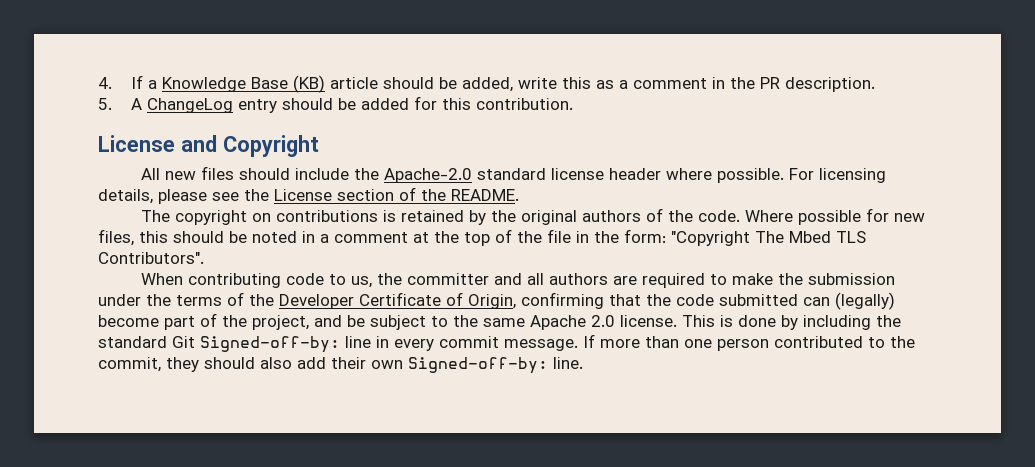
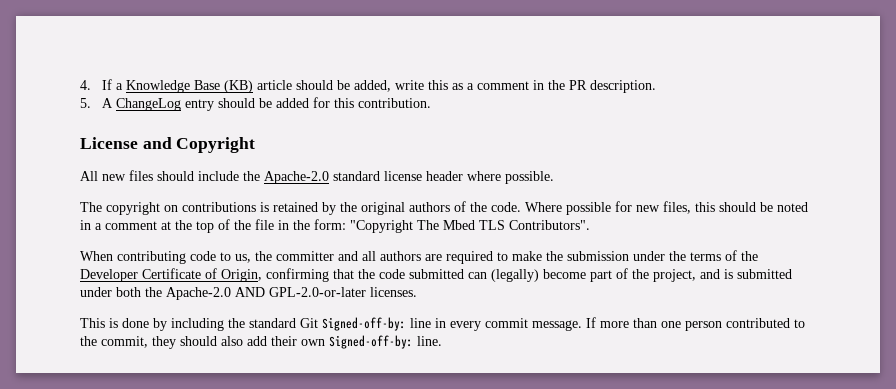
- For licensing details, please see the License section of the README.
- When contributing code to us, the committer and all authors are required to make the submission under the terms of the Developer Certificate of Origin, confirming that the code submitted can (legally) become part of the project, and be subject to the same Apache 2.0 license. This is done by including the standard Git Signed-off-by: line in every commit message.
+ When contributing code to us, the committer and all authors are required to make the submission under the terms of the Developer Certificate of Origin, confirming that the code submitted can (legally) become part of the project, and is submitted under both the Apache-2.0 AND GPL-2.0-or-later licenses.
+ This is done by including the standard Git Signed-off-by: line in every commit message.

